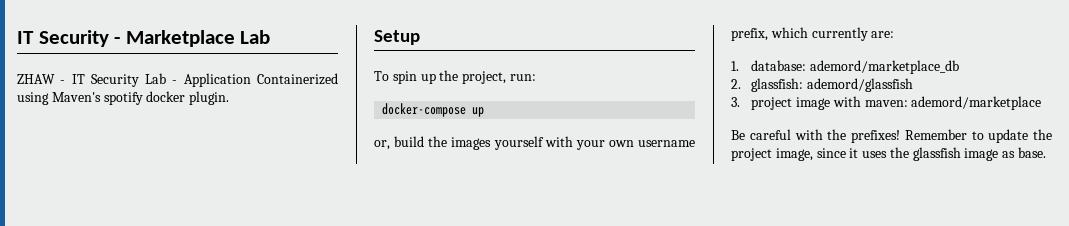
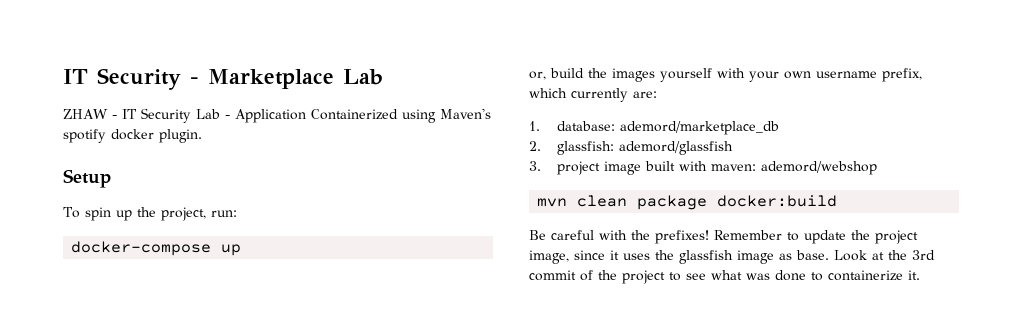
- 3. project image with maven: ademord/marketplace
+ 3. project image built with maven: ademord/webshop
+ mvn clean package docker:build
+ Look at the 3rd commit of the project to see what was done to containerize it.

